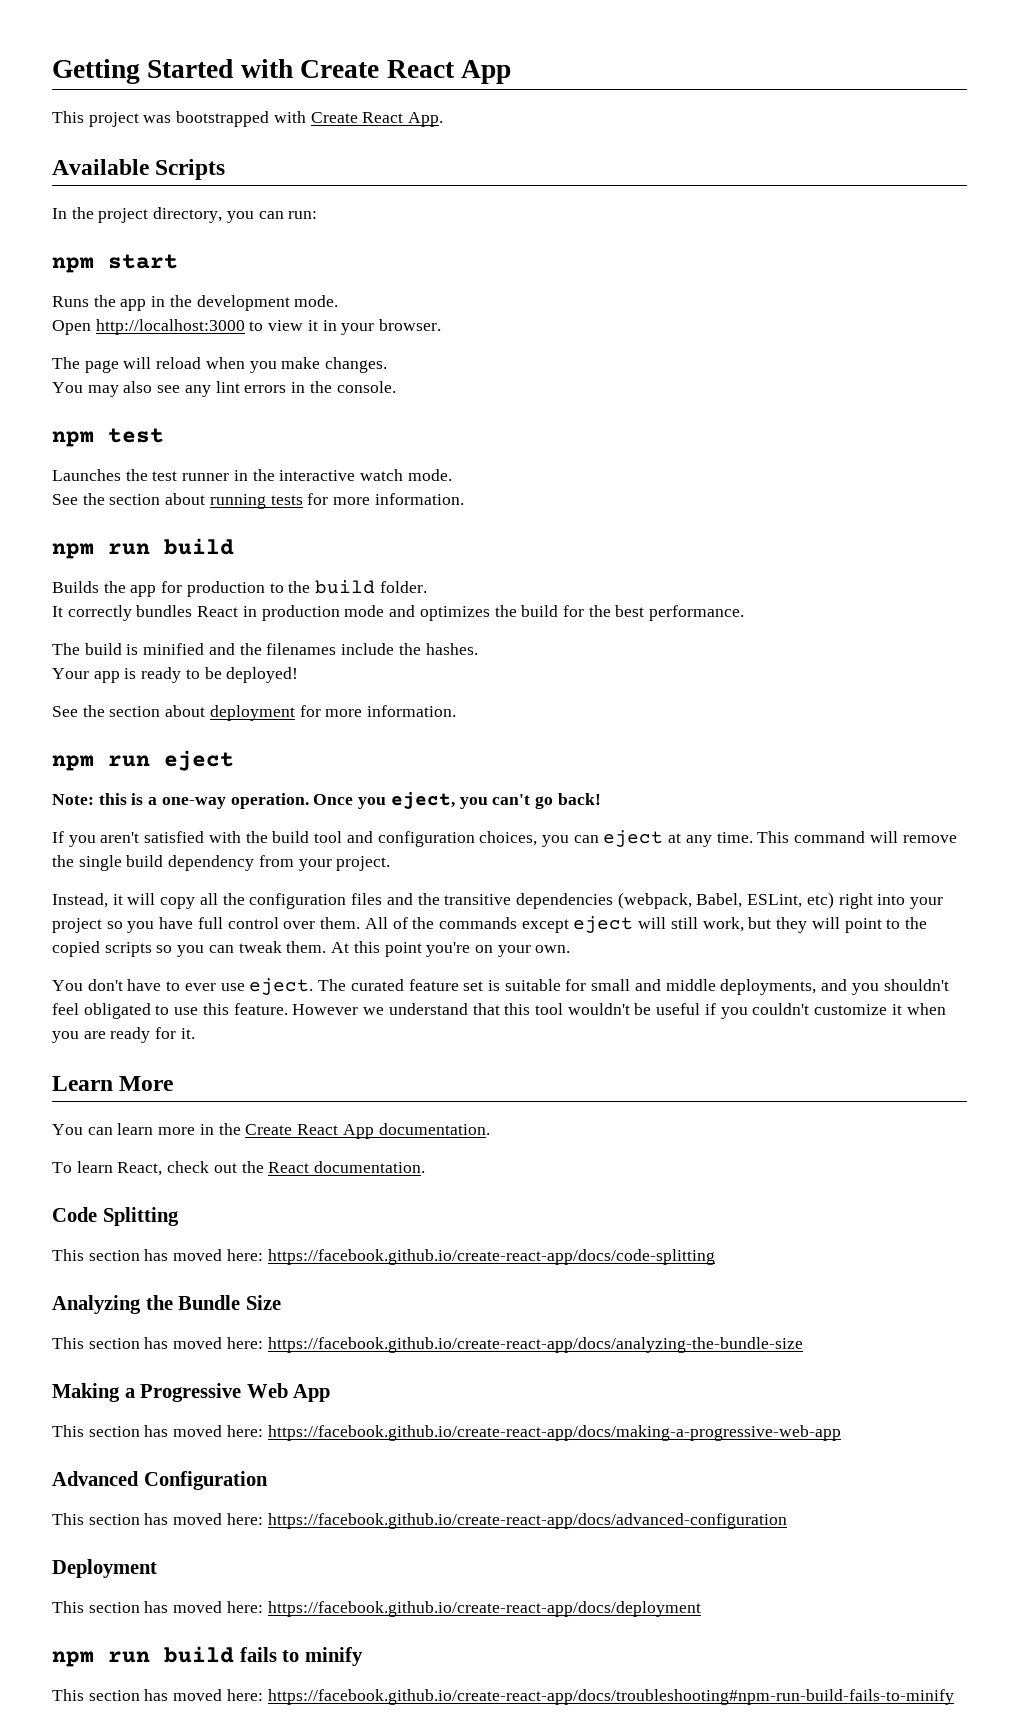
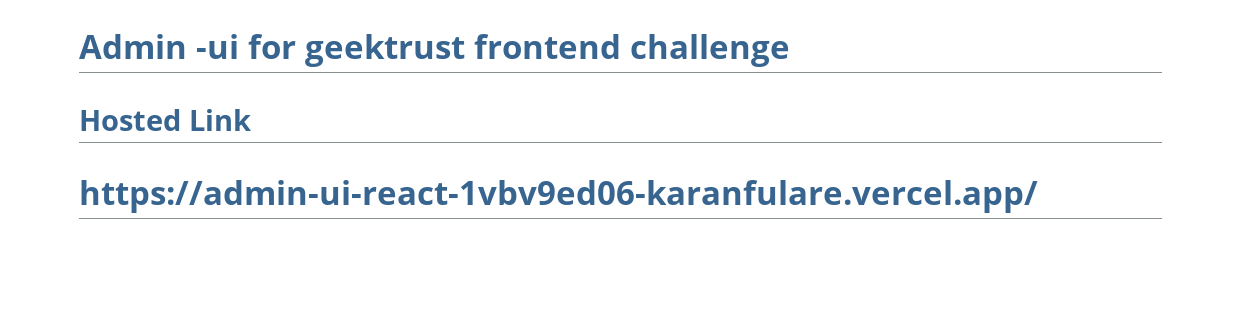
- Getting Started with Create React App
- This project was bootstrapped with Create React App.
- Available Scripts
- In the project directory, you can run:
- npm start
- Runs the app in the development mode.
- Open http://localhost:3000 to view it in your browser.
- The page will reload when you make changes.
- You may also see any lint errors in the console.
- npm test
- Launches the test runner in the interactive watch mode.
- See the section about running tests for more information.
- npm run build
- Builds the app for production to the build folder.
- It correctly bundles React in production mode and optimizes the build for the best performance.
- The build is minified and the filenames include the hashes.
- Your app is ready to be deployed!
- See the section about deployment for more information.
- npm run eject
- Note: this is a one-way operation. Once you eject, you can't go back!
- If you aren't satisfied with the build tool and configuration choices, you can eject at any time. This command will remove the single build dependency from your project.
- Instead, it will copy all the configuration files and the transitive dependencies (webpack, Babel, ESLint, etc) right into your project so you have full control over them. All of the commands except eject will still work, but they will point to the copied scripts so you can tweak them. At this point you're on your own.
- You don't have to ever use eject. The curated feature set is suitable for small and middle deployments, and you shouldn't feel obligated to use this feature. However we understand that this tool wouldn't be useful if you couldn't customize it when you are ready for it.
- Learn More
- You can learn more in the Create React App documentation.
- To learn React, check out the React documentation.
- Code Splitting
- This section has moved here: https://facebook.github.io/create-react-app/docs/code-splitting
- Analyzing the Bundle Size
- This section has moved here: https://facebook.github.io/create-react-app/docs/analyzing-the-bundle-size
- Making a Progressive Web App
- This section has moved here: https://facebook.github.io/create-react-app/docs/making-a-progressive-web-app
- Advanced Configuration
- This section has moved here: https://facebook.github.io/create-react-app/docs/advanced-configuration
- Deployment
- This section has moved here: https://facebook.github.io/create-react-app/docs/deployment
- npm run build fails to minify
- This section has moved here: https://facebook.github.io/create-react-app/docs/troubleshooting#npm-run-build-fails-to-minify
+ Admin -ui for geektrust frontend challenge
+ Hosted Link
+ https://admin-ui-react-1vbv9ed06-karanfulare.vercel.app/

